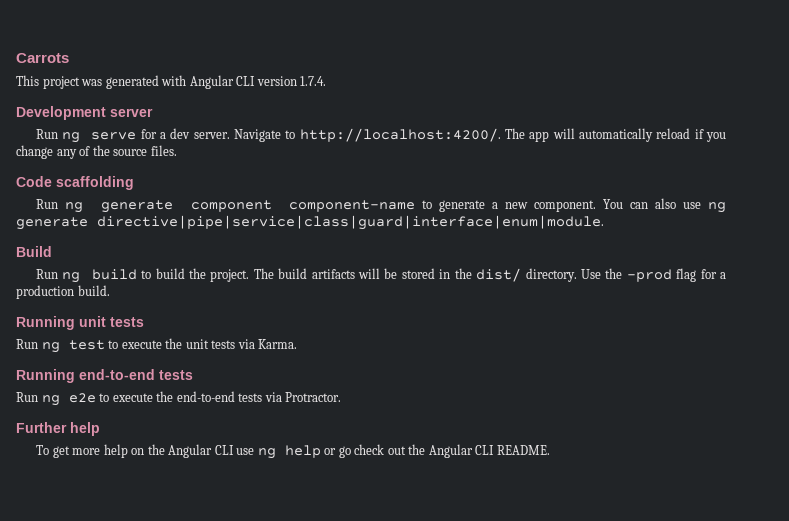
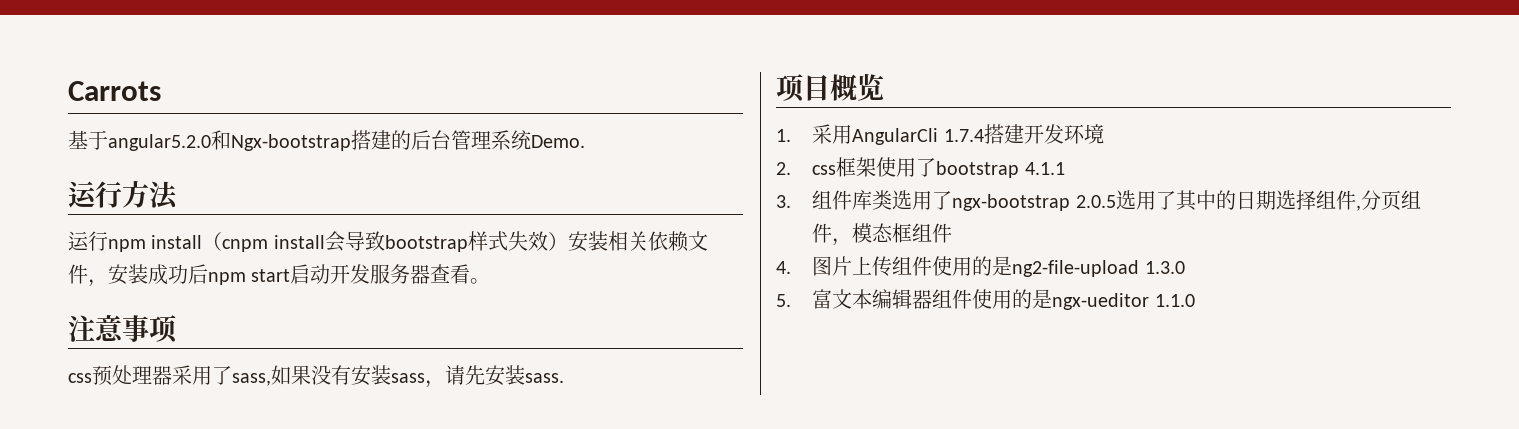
- This project was generated with Angular CLI version 1.7.4.
- Development server
- Run ng serve for a dev server. Navigate to http://localhost:4200/. The app will automatically reload if you change any of the source files.
- Code scaffolding
- Run ng generate component component-name to generate a new component. You can also use ng generate directive|pipe|service|class|guard|interface|enum|module.
- Build
- Run ng build to build the project. The build artifacts will be stored in the dist/ directory. Use the -prod flag for a production build.
- Running unit tests
- Run ng test to execute the unit tests via Karma.
- Running end-to-end tests
- Run ng e2e to execute the end-to-end tests via Protractor.
- Further help
- To get more help on the Angular CLI use ng help or go check out the Angular CLI README.
+ 基于angular5.2.0和Ngx-bootstrap搭建的后台管理系统Demo.
+ 运行方法
+ 运行npm install（cnpm install会导致bootstrap样式失效）安装相关依赖文件，安装成功后npm start启动开发服务器查看。
+ 注意事项
+ css预处理器采用了sass,如果没有安装sass，请先安装sass.
+ 项目概览
+ 1.采用AngularCli 1.7.4搭建开发环境
+ 2. css框架使用了bootstrap 4.1.1
+ 3.组件库类选用了ngx-bootstrap 2.0.5选用了其中的日期选择组件,分页组件，模态框组件
+ 4.图片上传组件使用的是ng2-file-upload 1.3.0
+ 5.富文本编辑器组件使用的是ngx-ueditor 1.1.0

